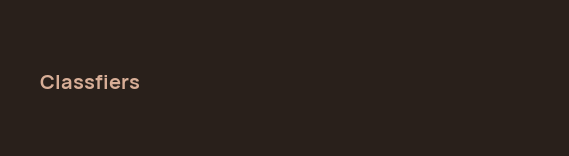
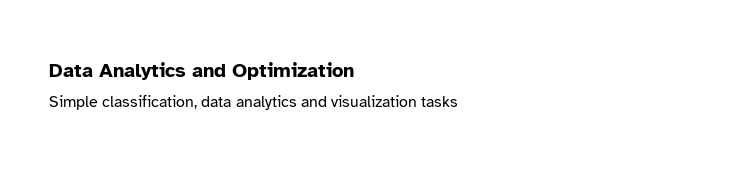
- Classfiers
+ Data Analytics and Optimization
+ Simple classification, data analytics and visualization tasks

